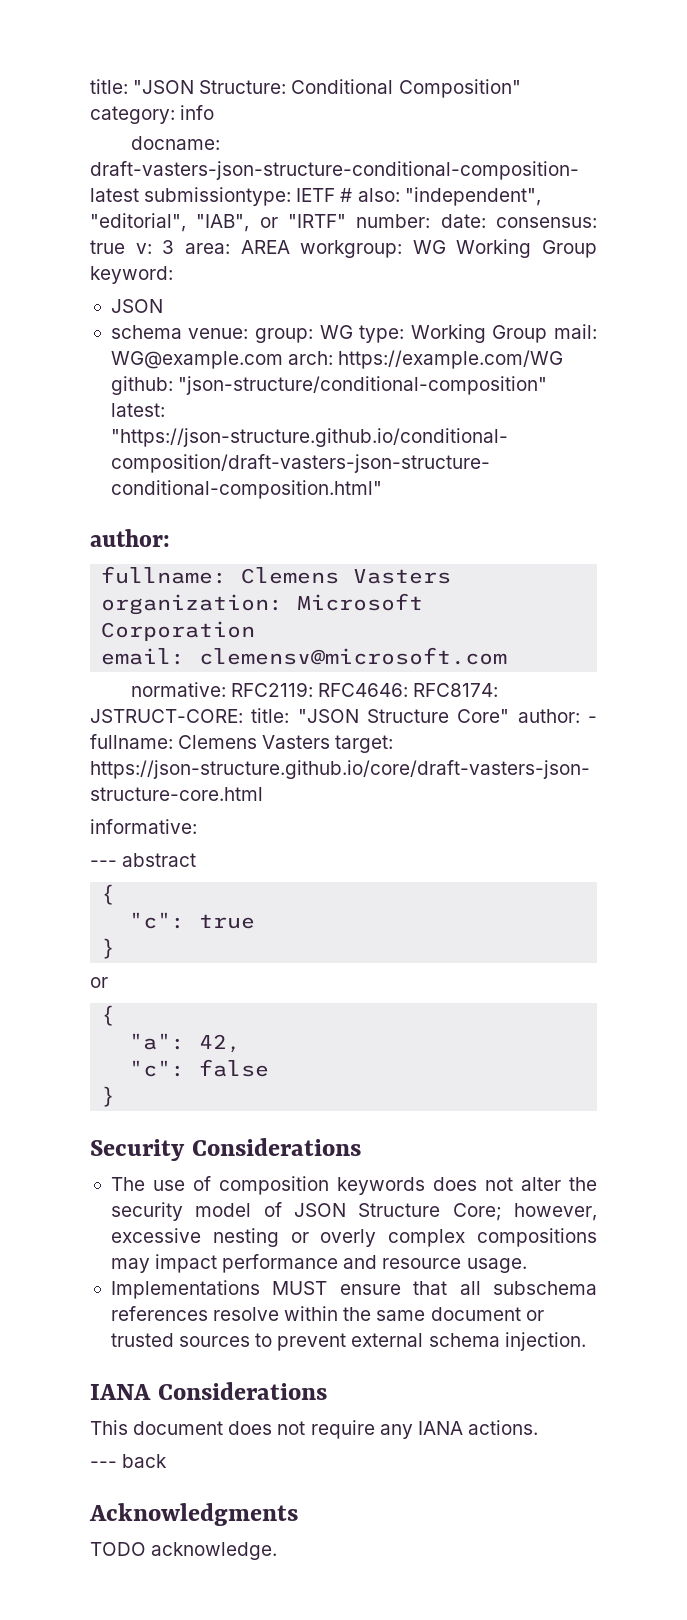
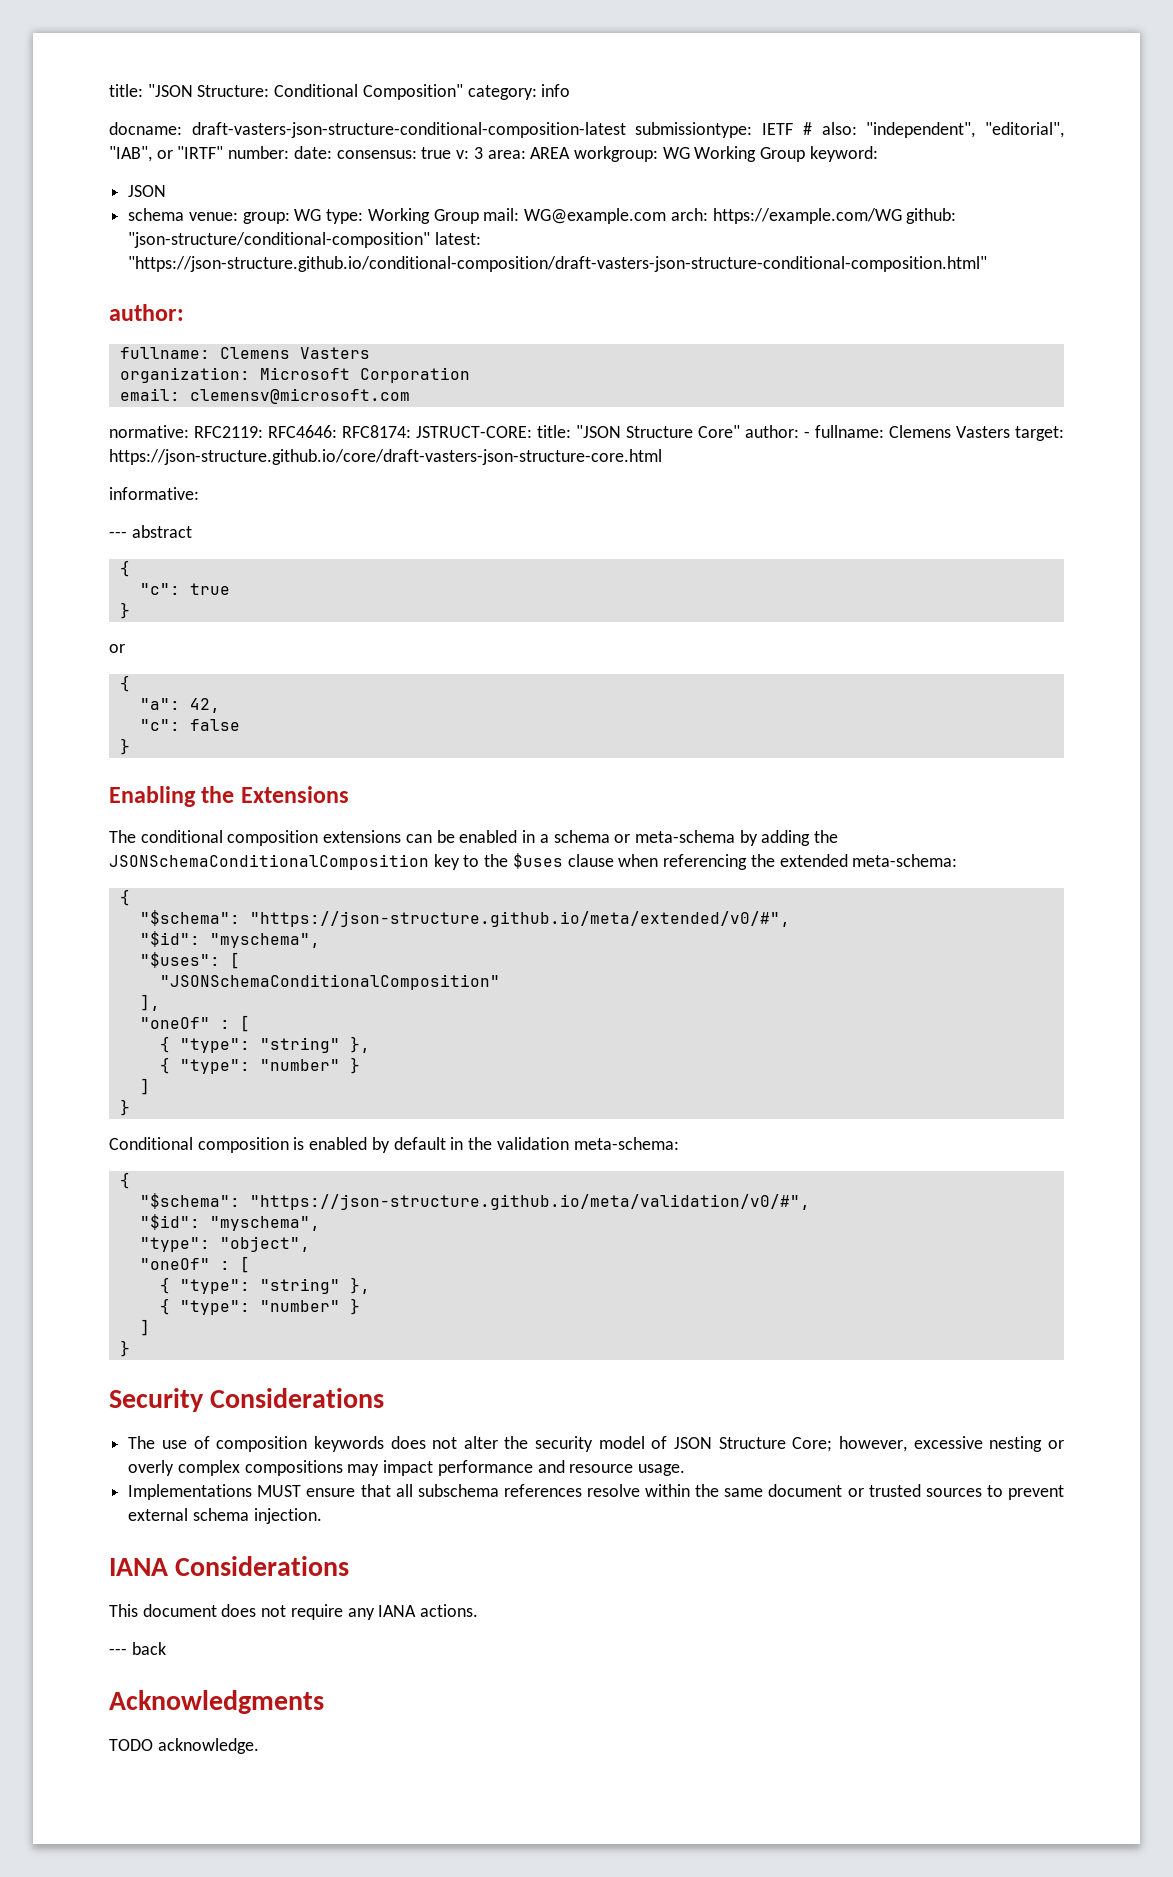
+ Enabling the Extensions
+ The conditional composition extensions can be enabled in a schema or meta-schema by adding the JSONSchemaConditionalComposition key to the $uses clause when referencing the extended meta-schema:
+ {
+ "$schema": "https://json-structure.github.io/meta/extended/v0/#",
+ "$id": "myschema",
+ "$uses": [
+ "JSONSchemaConditionalComposition"
+ ],
+ "oneOf" : [
+ { "type": "string" },
+ { "type": "number" }
+ ]
+ }
+ Conditional composition is enabled by default in the validation meta-schema:
+ {
+ "$schema": "https://json-structure.github.io/meta/validation/v0/#",
+ "$id": "myschema",
+ "type": "object",
+ "oneOf" : [
+ { "type": "string" },
+ { "type": "number" }
+ ]
+ }

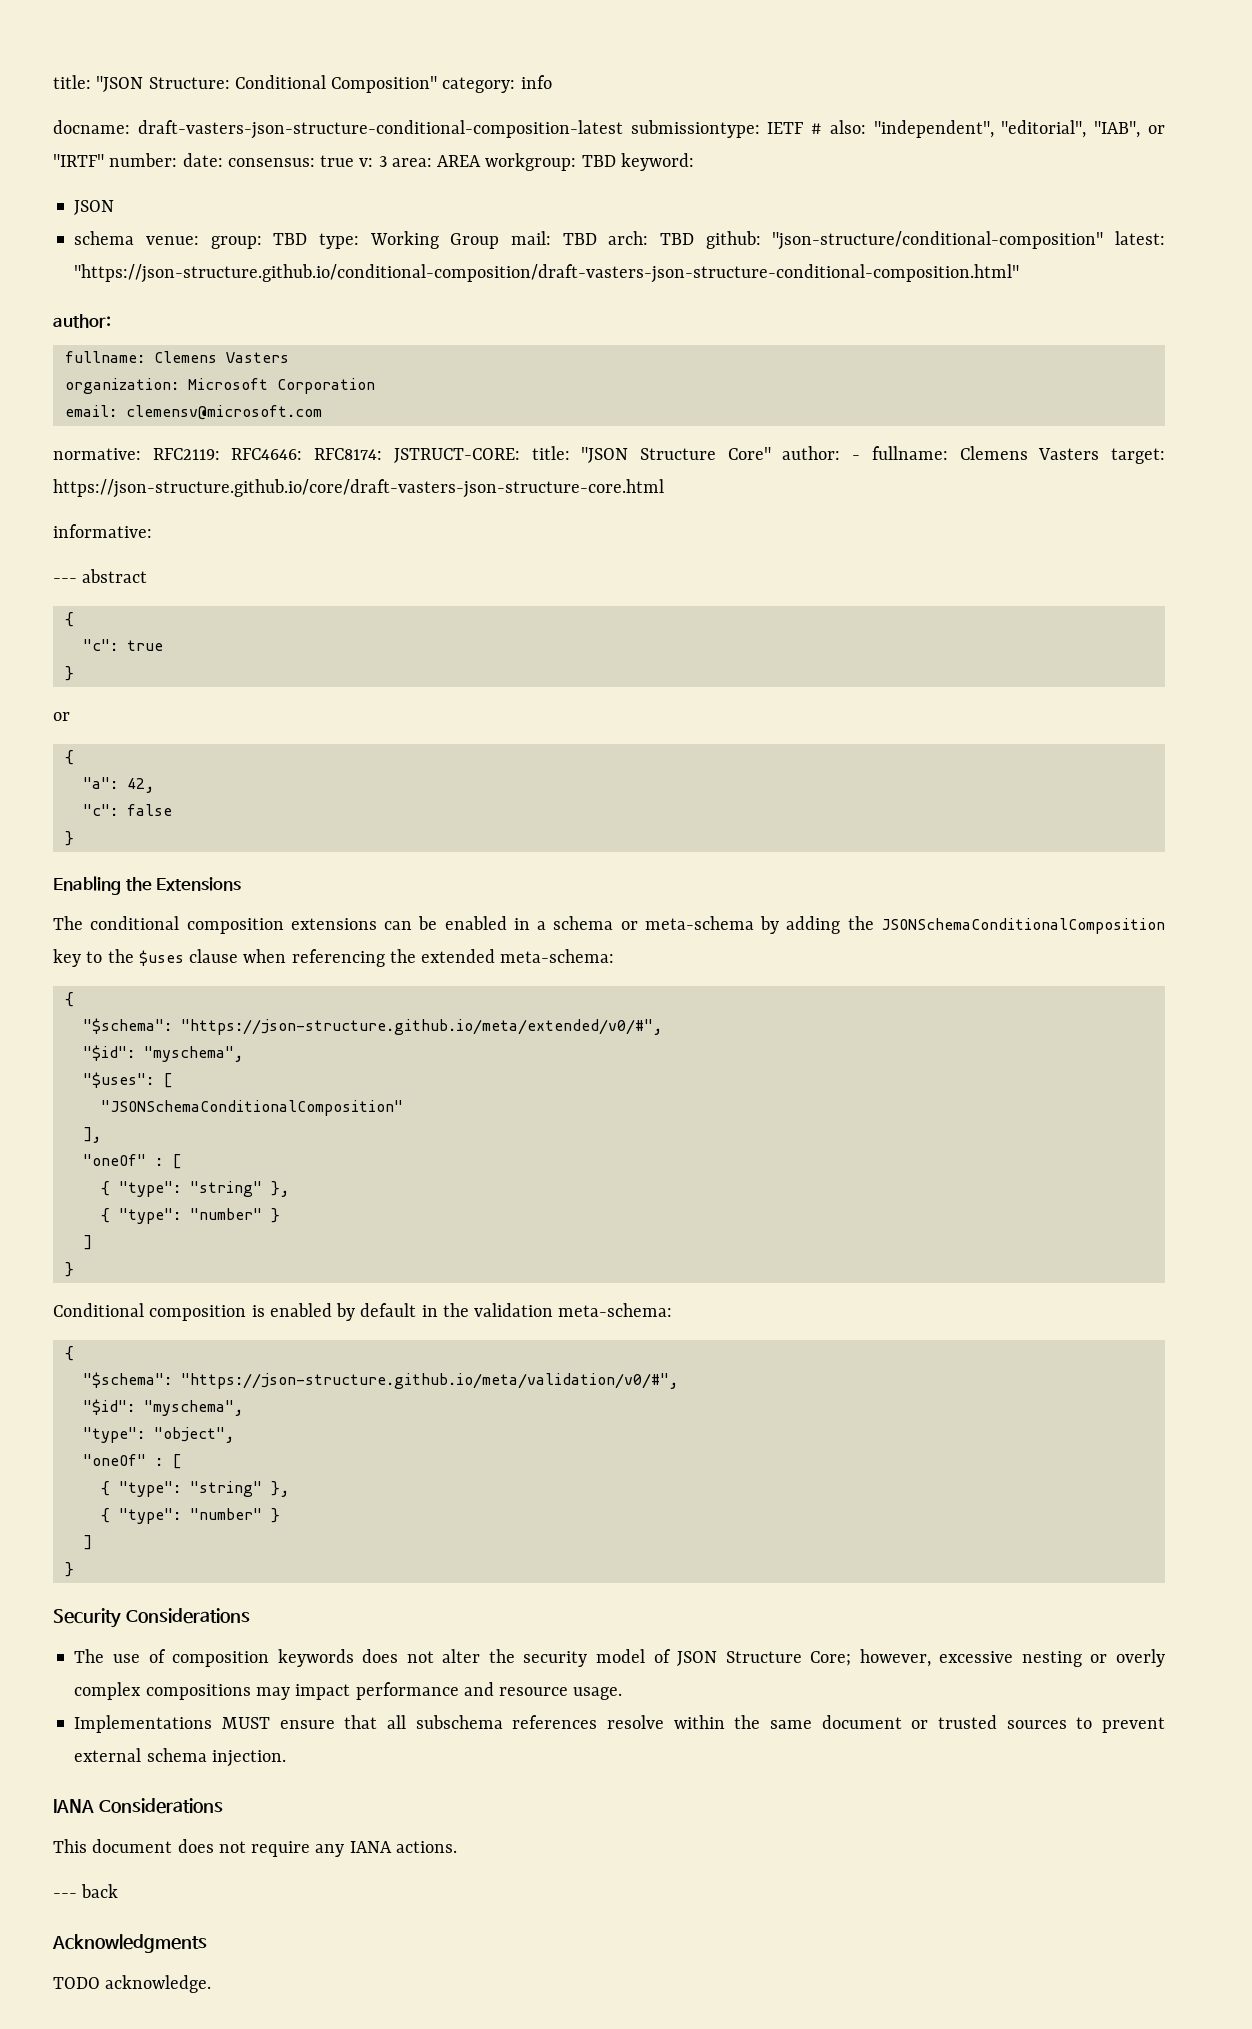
- docname: draft-vasters-json-structure-conditional-composition-latest submissiontype: IETF # also: "independent", "editorial", "IAB", or "IRTF" number: date: consensus: true v: 3 area: AREA workgroup: WG Working Group keyword:
+ docname: draft-vasters-json-structure-conditional-composition-latest submissiontype: IETF # also: "independent", "editorial", "IAB", or "IRTF" number: date: consensus: true v: 3 area: AREA workgroup: TBD keyword:
- schema venue: group: WG type: Working Group mail: WG@example.com arch: https://example.com/WG github: "json-structure/conditional-composition" latest: "https://json-structure.github.io/conditional-composition/draft-vasters-json-structure-conditional-composition.html"
+ schema venue: group: TBD type: Working Group mail: TBD arch: TBD github: "json-structure/conditional-composition" latest: "https://json-structure.github.io/conditional-composition/draft-vasters-json-structure-conditional-composition.html"

